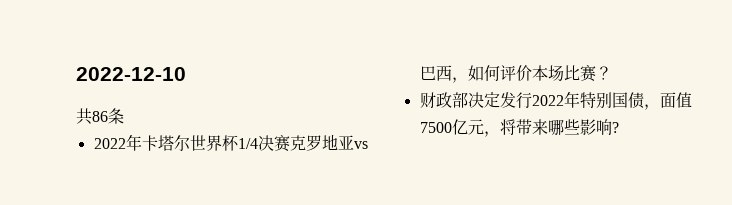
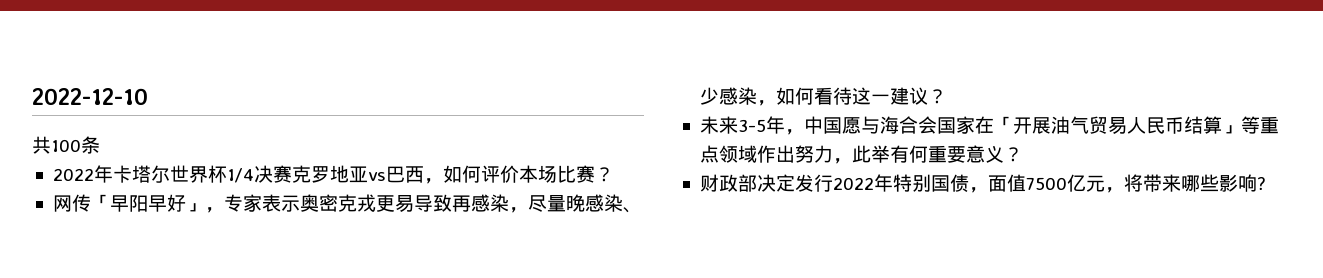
- 共86条
+ 共100条
+ 网传「早阳早好」，专家表示奥密克戎更易导致再感染，尽量晚感染、少感染，如何看待这一建议？
+ 未来3-5年，中国愿与海合会国家在「开展油气贸易人民币结算」等重点领域作出努力，此举有何重要意义？

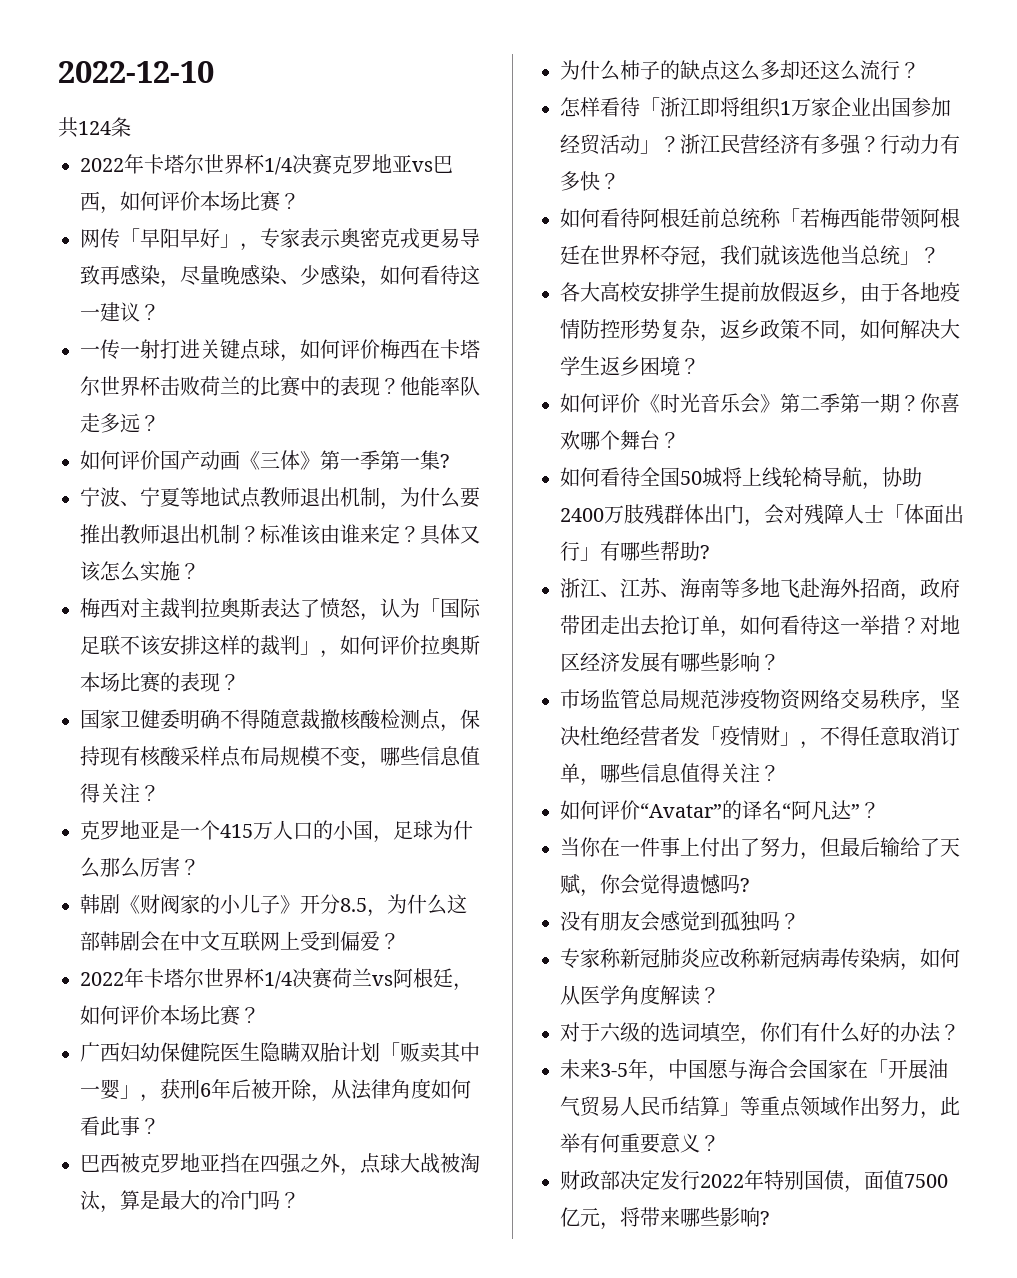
- 共100条
+ 共124条
+ 一传一射打进关键点球，如何评价梅西在卡塔尔世界杯击败荷兰的比赛中的表现？他能率队走多远？
+ 如何评价国产动画《三体》第一季第一集?
+ 宁波、宁夏等地试点教师退出机制，为什么要推出教师退出机制？标准该由谁来定？具体又该怎么实施？
+ 梅西对主裁判拉奥斯表达了愤怒，认为「国际足联不该安排这样的裁判」，如何评价拉奥斯本场比赛的表现？
+ 国家卫健委明确不得随意裁撤核酸检测点，保持现有核酸采样点布局规模不变，哪些信息值得关注？
+ 克罗地亚是一个415万人口的小国，足球为什么那么厉害？
+ 韩剧《财阀家的小儿子》开分8.5，为什么这部韩剧会在中文互联网上受到偏爱？
+ 2022年卡塔尔世界杯1/4决赛荷兰vs阿根廷，如何评价本场比赛？
+ 广西妇幼保健院医生隐瞒双胎计划「贩卖其中一婴」，获刑6年后被开除，从法律角度如何看此事？
+ 巴西被克罗地亚挡在四强之外，点球大战被淘汰，算是最大的冷门吗？
+ 为什么柿子的缺点这么多却还这么流行？
+ 怎样看待「浙江即将组织1万家企业出国参加经贸活动」？浙江民营经济有多强？行动力有多快？
+ 如何看待阿根廷前总统称「若梅西能带领阿根廷在世界杯夺冠，我们就该选他当总统」？
+ 各大高校安排学生提前放假返乡，由于各地疫情防控形势复杂，返乡政策不同，如何解决大学生返乡困境？
+ 如何评价《时光音乐会》第二季第一期？你喜欢哪个舞台？
+ 如何看待全国50城将上线轮椅导航，协助2400万肢残群体出门，会对残障人士「体面出行」有哪些帮助?
+ 浙江、江苏、海南等多地飞赴海外招商，政府带团走出去抢订单，如何看待这一举措？对地区经济发展有哪些影响？
+ 市场监管总局规范涉疫物资网络交易秩序，坚决杜绝经营者发「疫情财」，不得任意取消订单，哪些信息值得关注？
+ 如何评价“Avatar”的译名“阿凡达”？
+ 当你在一件事上付出了努力，但最后输给了天赋，你会觉得遗憾吗?
+ 没有朋友会感觉到孤独吗？
+ 专家称新冠肺炎应改称新冠病毒传染病，如何从医学角度解读？
+ 对于六级的选词填空，你们有什么好的办法？

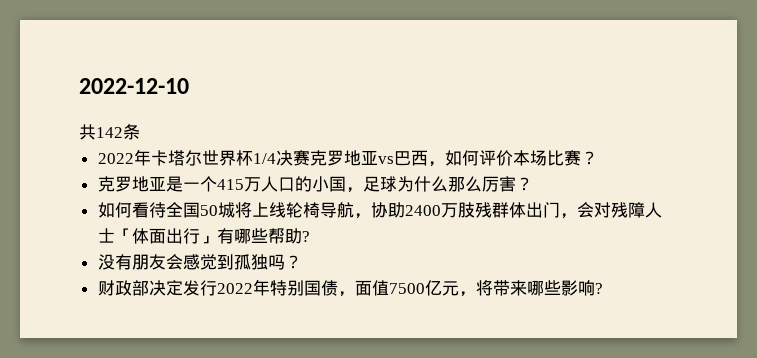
- 共124条
+ 共142条
- 网传「早阳早好」，专家表示奥密克戎更易导致再感染，尽量晚感染、少感染，如何看待这一建议？
- 一传一射打进关键点球，如何评价梅西在卡塔尔世界杯击败荷兰的比赛中的表现？他能率队走多远？
- 如何评价国产动画《三体》第一季第一集?
- 宁波、宁夏等地试点教师退出机制，为什么要推出教师退出机制？标准该由谁来定？具体又该怎么实施？
- 梅西对主裁判拉奥斯表达了愤怒，认为「国际足联不该安排这样的裁判」，如何评价拉奥斯本场比赛的表现？
- 国家卫健委明确不得随意裁撤核酸检测点，保持现有核酸采样点布局规模不变，哪些信息值得关注？
- 韩剧《财阀家的小儿子》开分8.5，为什么这部韩剧会在中文互联网上受到偏爱？
- 2022年卡塔尔世界杯1/4决赛荷兰vs阿根廷，如何评价本场比赛？
- 广西妇幼保健院医生隐瞒双胎计划「贩卖其中一婴」，获刑6年后被开除，从法律角度如何看此事？
- 巴西被克罗地亚挡在四强之外，点球大战被淘汰，算是最大的冷门吗？
- 为什么柿子的缺点这么多却还这么流行？
- 怎样看待「浙江即将组织1万家企业出国参加经贸活动」？浙江民营经济有多强？行动力有多快？
- 如何看待阿根廷前总统称「若梅西能带领阿根廷在世界杯夺冠，我们就该选他当总统」？
- 各大高校安排学生提前放假返乡，由于各地疫情防控形势复杂，返乡政策不同，如何解决大学生返乡困境？
- 如何评价《时光音乐会》第二季第一期？你喜欢哪个舞台？
- 浙江、江苏、海南等多地飞赴海外招商，政府带团走出去抢订单，如何看待这一举措？对地区经济发展有哪些影响？
- 市场监管总局规范涉疫物资网络交易秩序，坚决杜绝经营者发「疫情财」，不得任意取消订单，哪些信息值得关注？
- 如何评价“Avatar”的译名“阿凡达”？
- 当你在一件事上付出了努力，但最后输给了天赋，你会觉得遗憾吗?
- 专家称新冠肺炎应改称新冠病毒传染病，如何从医学角度解读？
- 对于六级的选词填空，你们有什么好的办法？
- 未来3-5年，中国愿与海合会国家在「开展油气贸易人民币结算」等重点领域作出努力，此举有何重要意义？

